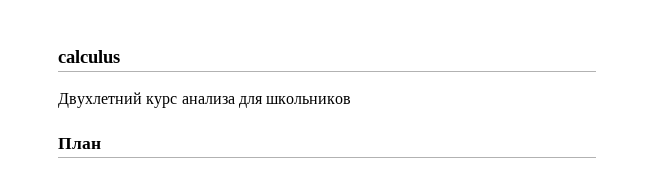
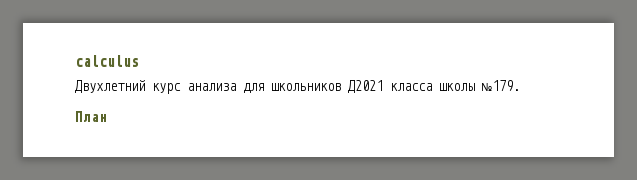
- Двухлетний курс анализа для школьников
+ Двухлетний курс анализа для школьников Д2021 класса школы №179.

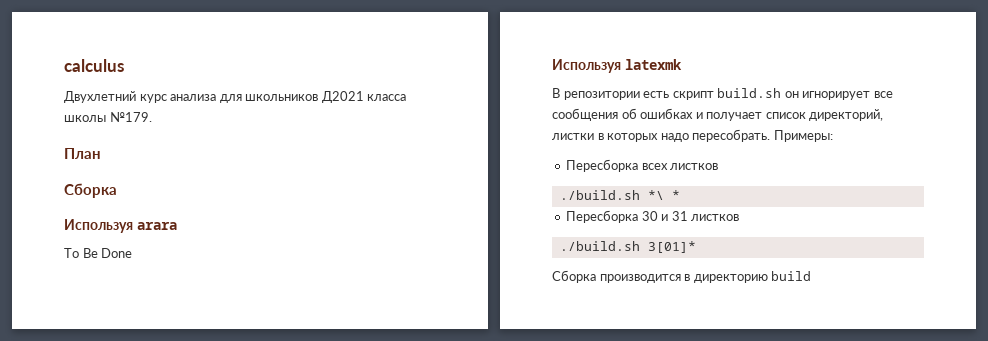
  План
+ Сборка
+ Используя arara
+ To Be Done
+ Используя latexmk
+ В репозитории есть скрипт build.sh он игнорирует все сообщения об ошибках и получает список директорий, листки в которых надо пересобрать. Примеры:
+ Пересборка всех листков
+ ./build.sh *\ *
+ Пересборка 30 и 31 листков
+ ./build.sh 3[01]*
+ Сборка производится в директорию build

